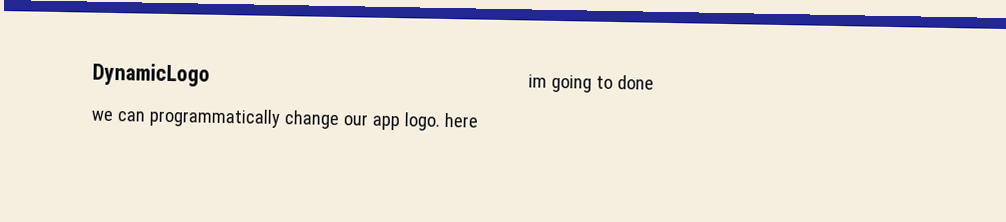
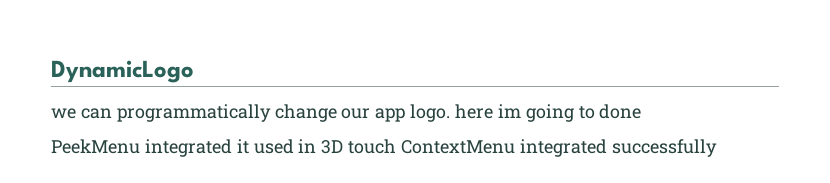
+ PeekMenu integrated it used in 3D touch ContextMenu integrated successfully

